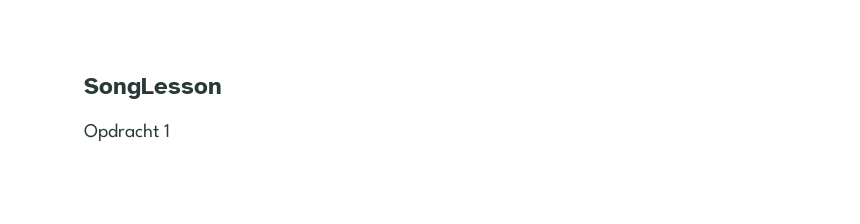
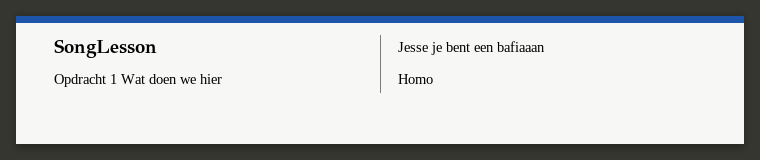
- Opdracht 1
+ Opdracht 1 Wat doen we hier
+ Jesse je bent een bafiaaan
+ Homo

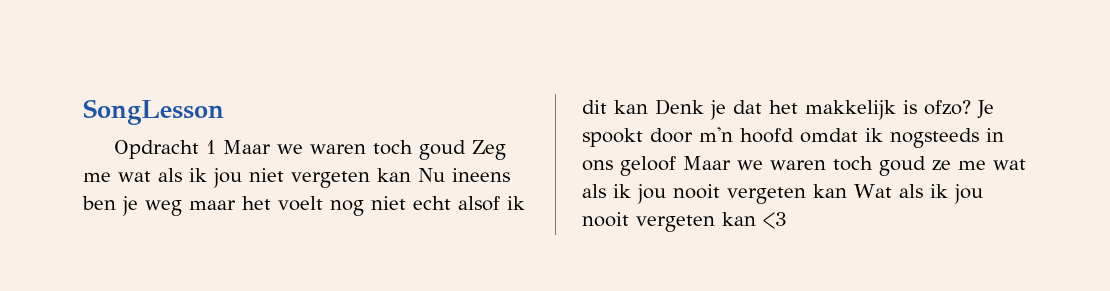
- Opdracht 1 Wat doen we hier
- Jesse je bent een bafiaaan
- Homo
+ Opdracht 1 Maar we waren toch goud Zeg me wat als ik jou niet vergeten kan Nu ineens ben je weg maar het voelt nog niet echt alsof ik dit kan Denk je dat het makkelijk is ofzo? Je spookt door m'n hoofd omdat ik nogsteeds in ons geloof Maar we waren toch goud ze me wat als ik jou nooit vergeten kan Wat als ik jou nooit vergeten kan <3

